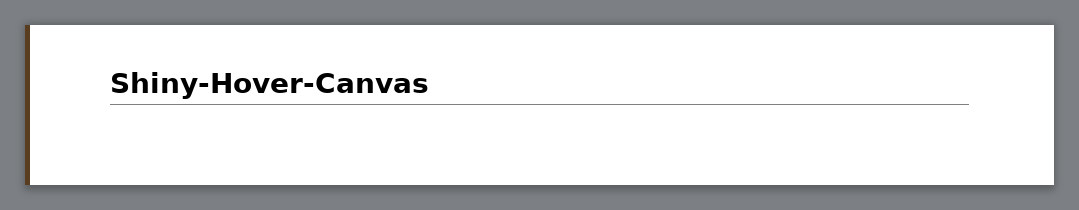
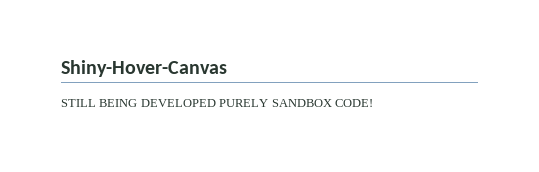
+ STILL BEING DEVELOPED PURELY SANDBOX CODE!

